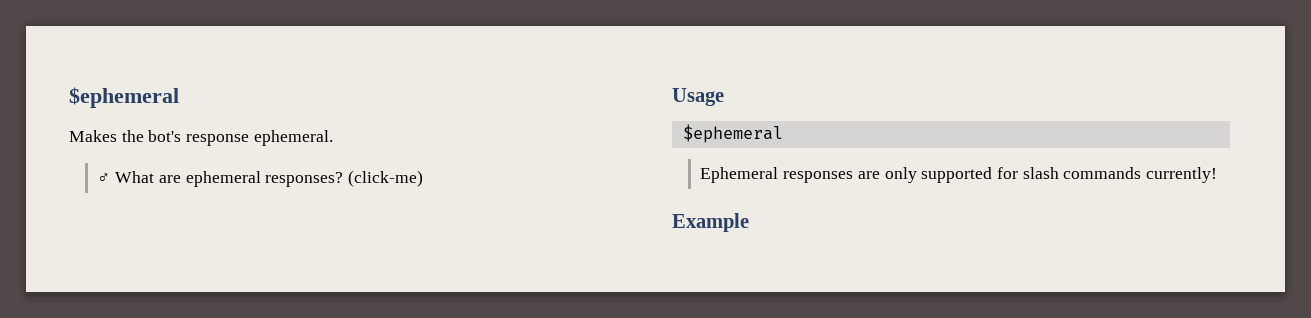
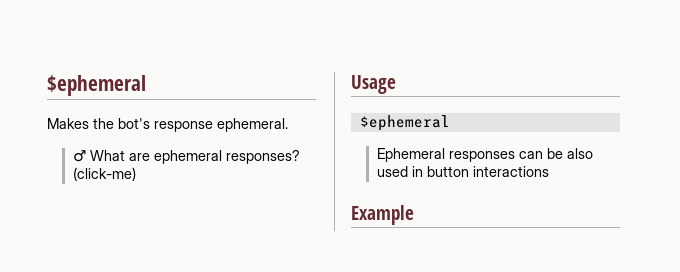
- Ephemeral responses are only supported for slash commands currently!
+ Ephemeral responses can be also used in button interactions

